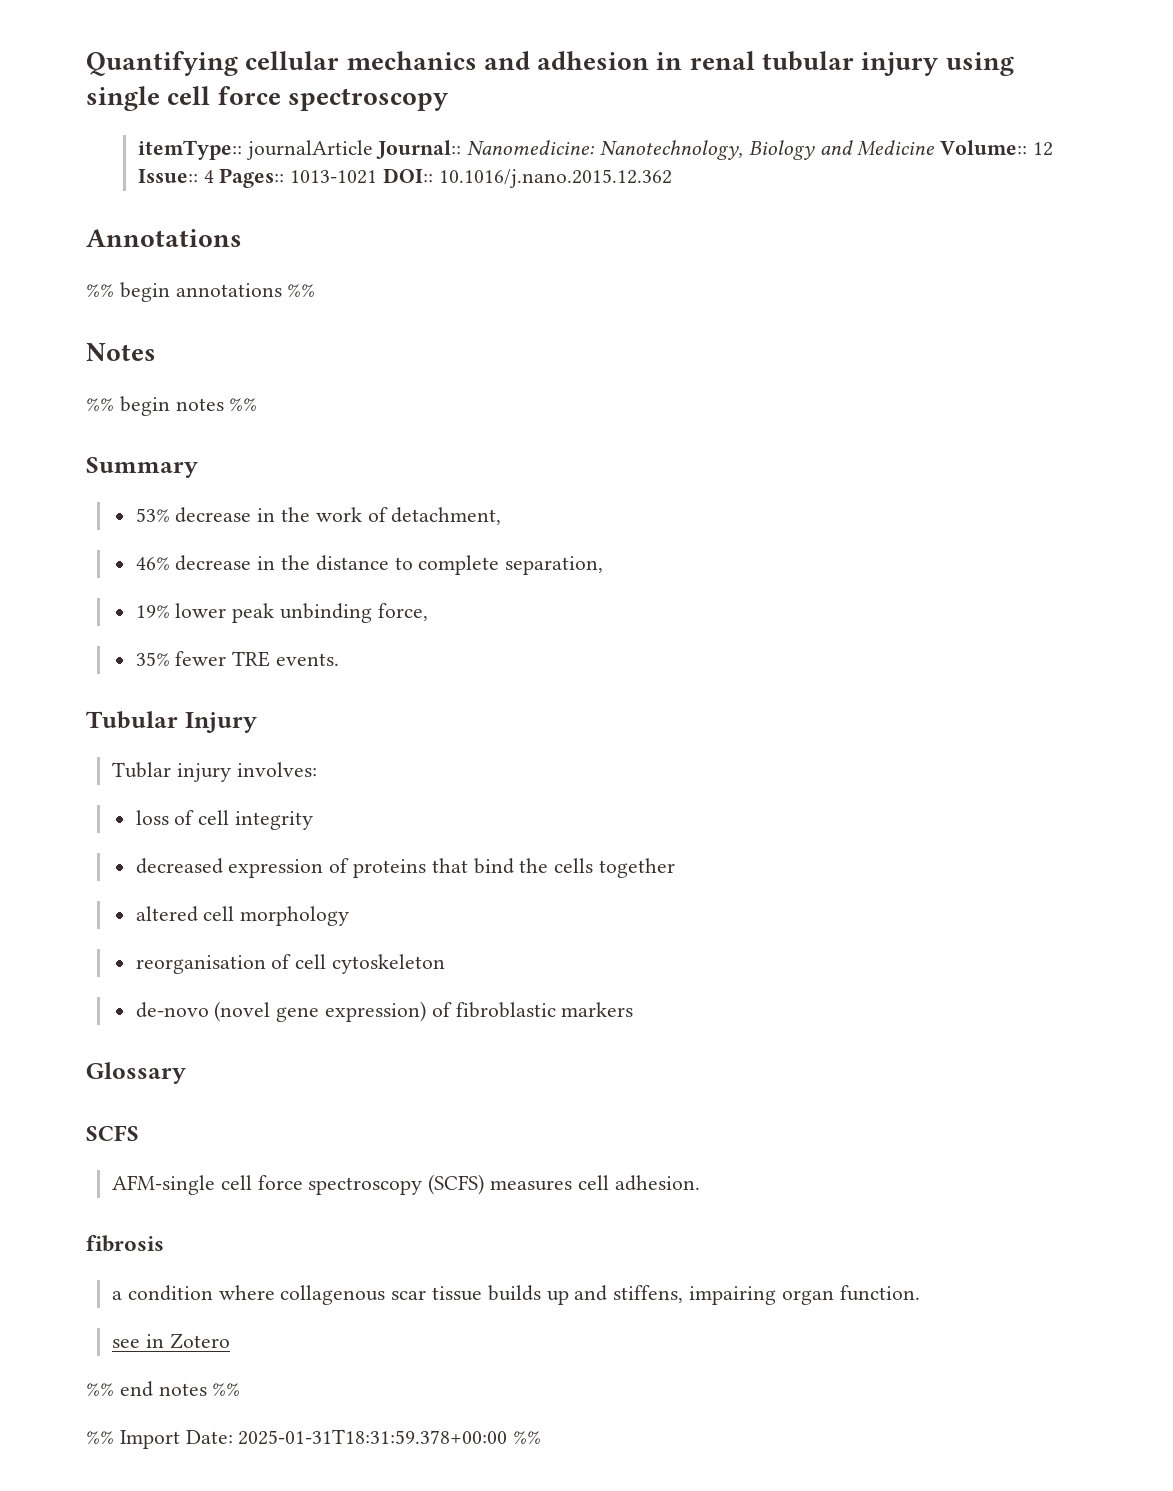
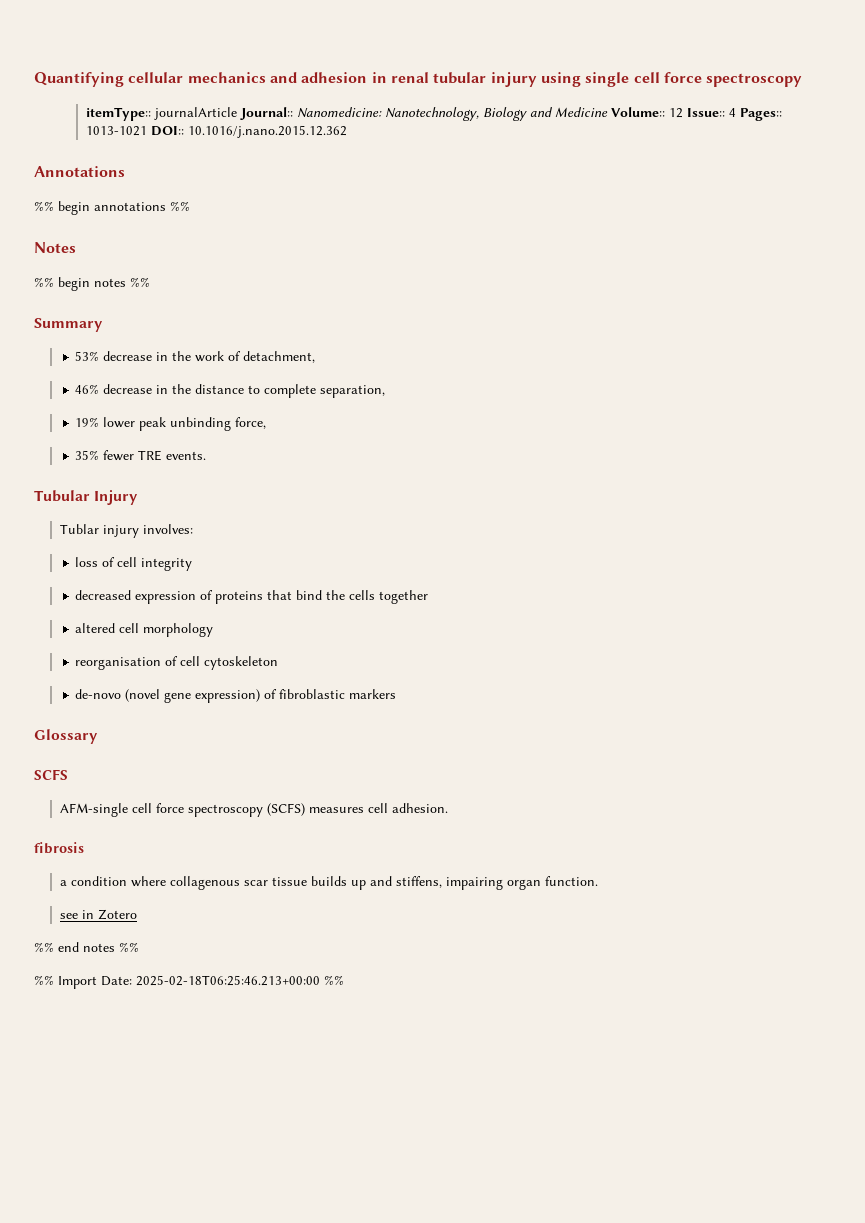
- %% Import Date: 2025-01-31T18:31:59.378+00:00 %%
+ %% Import Date: 2025-02-18T06:25:46.213+00:00 %%

